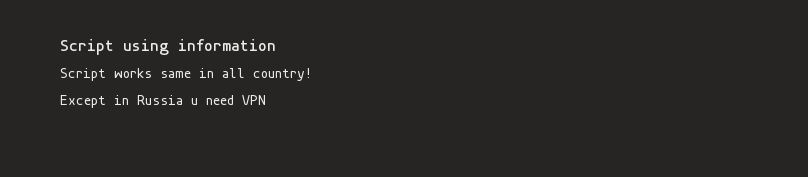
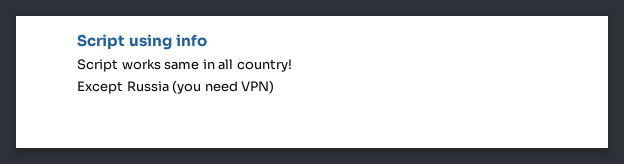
- Script using information
+ Script using info
- Except in Russia u need VPN
+ Except Russia (you need VPN)

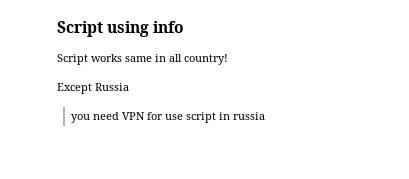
- Except Russia (you need VPN)
+ Except Russia
+ you need VPN for use script in russia

